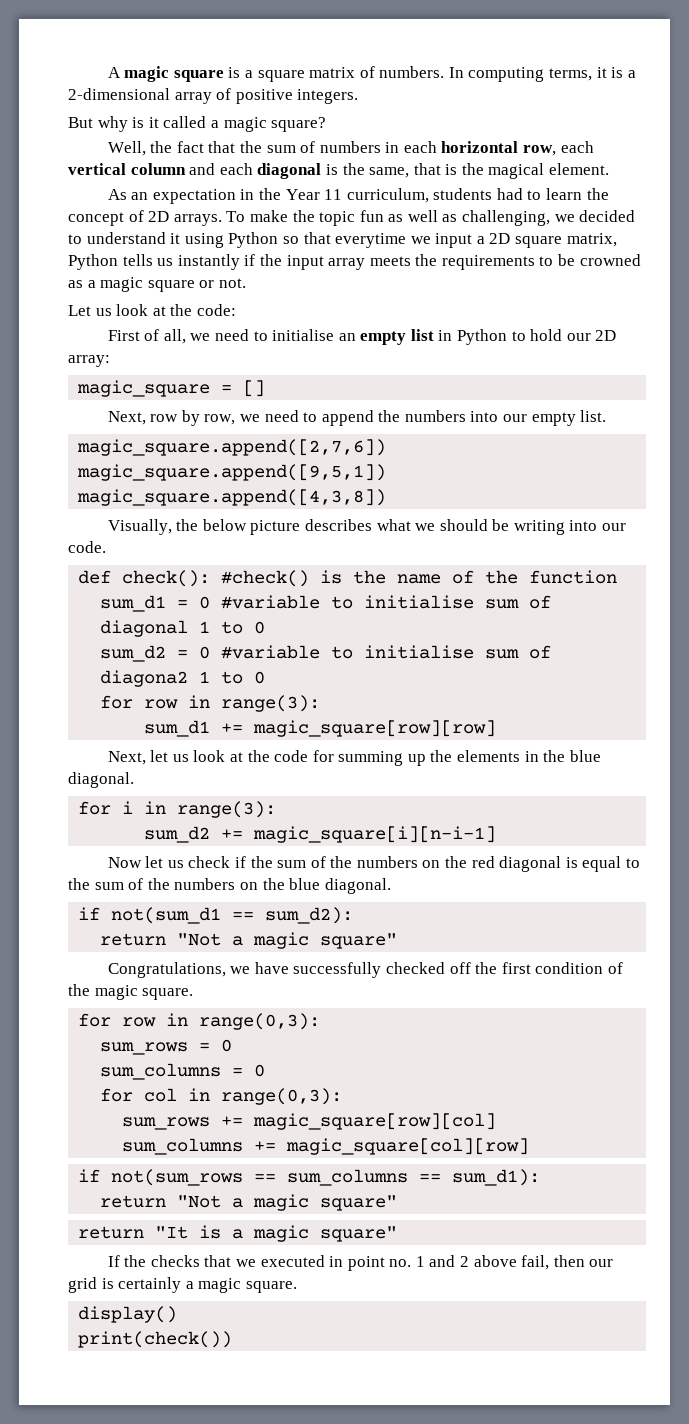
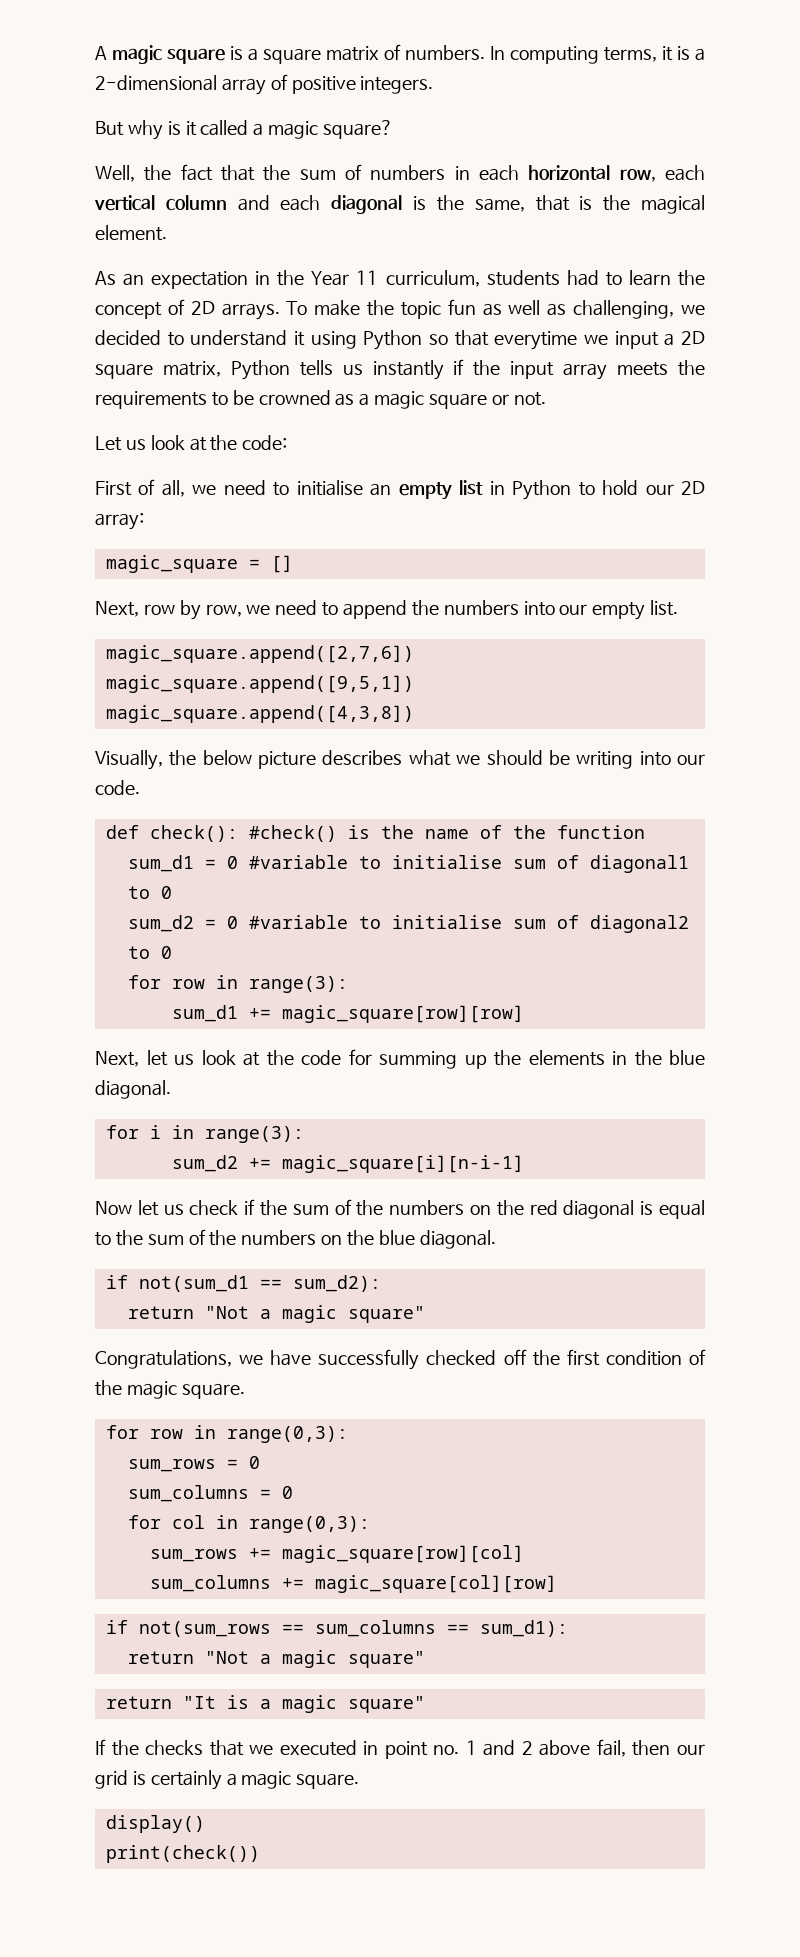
- sum_d1 = 0 #variable to initialise sum of diagonal 1 to 0
+ sum_d1 = 0 #variable to initialise sum of diagonal1 to 0
- sum_d2 = 0 #variable to initialise sum of diagona2 1 to 0
+ sum_d2 = 0 #variable to initialise sum of diagonal2 to 0

